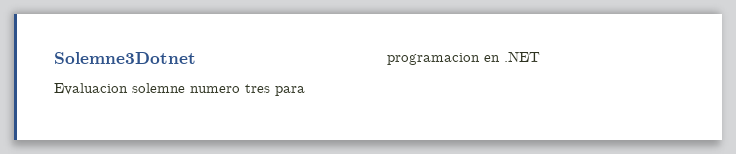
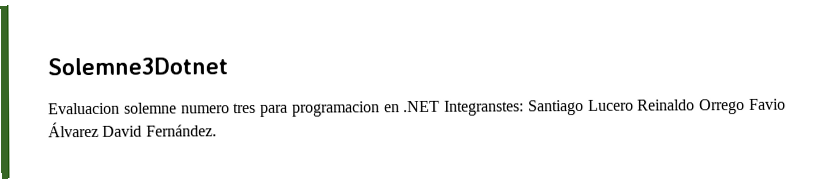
- Evaluacion solemne numero tres para programacion en .NET
+ Evaluacion solemne numero tres para programacion en .NET Integranstes: Santiago Lucero Reinaldo Orrego Favio Álvarez David Fernández.

